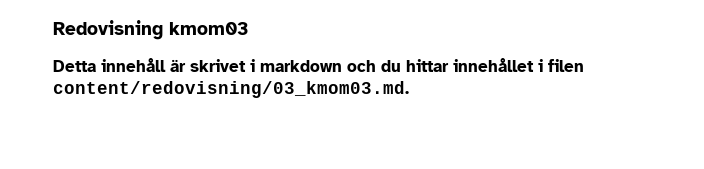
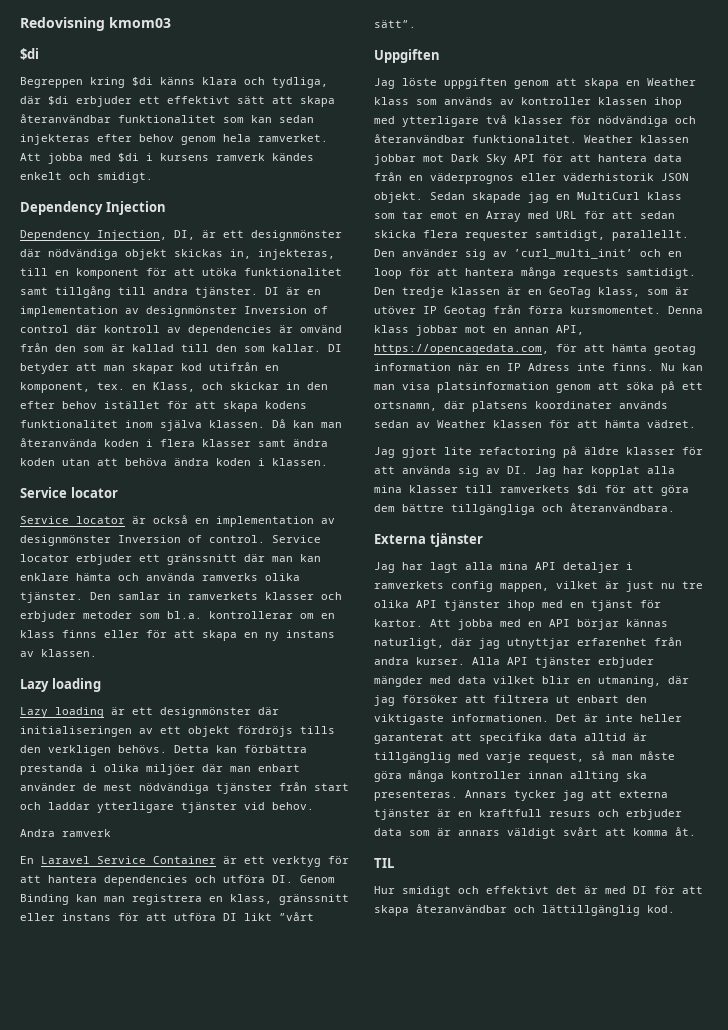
  Redovisning kmom03
- Detta innehåll är skrivet i markdown och du hittar innehållet i filen content/redovisning/03_kmom03.md.
+ $di
+ Begreppen kring $di känns klara och tydliga, där $di erbjuder ett effektivt sätt att skapa återanvändbar funktionalitet som kan sedan injekteras efter behov genom hela ramverket. Att jobba med $di i kursens ramverk kändes enkelt och smidigt.
+ Dependency Injection
+ Dependency Injection, DI, är ett designmönster där nödvändiga objekt skickas in, injekteras, till en komponent för att utöka funktionalitet samt tillgång till andra tjänster. DI är en implementation av designmönster Inversion of control där kontroll av dependencies är omvänd från den som är kallad till den som kallar. DI betyder att man skapar kod utifrån en komponent, tex. en Klass, och skickar in den efter behov istället för att skapa kodens funktionalitet inom själva klassen. Då kan man återanvända koden i flera klasser samt ändra koden utan att behöva ändra koden i klassen.
+ Service locator
+ Service locator är också en implementation av designmönster Inversion of control. Service locator erbjuder ett gränssnitt där man kan enklare hämta och använda ramverks olika tjänster. Den samlar in ramverkets klasser och erbjuder metoder som bl.a. kontrollerar om en klass finns eller för att skapa en ny instans av klassen.
+ Lazy loading
+ Lazy loading är ett designmönster där initialiseringen av ett objekt fördröjs tills den verkligen behövs. Detta kan förbättra prestanda i olika miljöer där man enbart använder de mest nödvändiga tjänster från start och laddar ytterligare tjänster vid behov.
+ Andra ramverk
+ En Laravel Service Container är ett verktyg för att hantera dependencies och utföra DI. Genom Binding kan man registrera en klass, gränssnitt eller instans för att utföra DI likt ”vårt sätt”.
+ Uppgiften
+ Jag löste uppgiften genom att skapa en Weather klass som används av kontroller klassen ihop med ytterligare två klasser för nödvändiga och återanvändbar funktionalitet. Weather klassen jobbar mot Dark Sky API för att hantera data från en väderprognos eller väderhistorik JSON objekt. Sedan skapade jag en MultiCurl klass som tar emot en Array med URL för att sedan skicka flera requester samtidigt, parallellt. Den använder sig av ’curl_multi_init’ och en loop för att hantera många requests samtidigt. Den tredje klassen är en GeoTag klass, som är utöver IP Geotag från förra kursmomentet. Denna klass jobbar mot en annan API, https://opencagedata.com, för att hämta geotag information när en IP Adress inte finns. Nu kan man visa platsinformation genom att söka på ett ortsnamn, där platsens koordinater används sedan av Weather klassen för att hämta vädret.
+ Jag gjort lite refactoring på äldre klasser för att använda sig av DI. Jag har kopplat alla mina klasser till ramverkets $di för att göra dem bättre tillgängliga och återanvändbara.
+ Externa tjänster
+ Jag har lagt alla mina API detaljer i ramverkets config mappen, vilket är just nu tre olika API tjänster ihop med en tjänst för kartor. Att jobba med en API börjar kännas naturligt, där jag utnyttjar erfarenhet från andra kurser. Alla API tjänster erbjuder mängder med data vilket blir en utmaning, där jag försöker att filtrera ut enbart den viktigaste informationen. Det är inte heller garanterat att specifika data alltid är tillgänglig med varje request, så man måste göra många kontroller innan allting ska presenteras. Annars tycker jag att externa tjänster är en kraftfull resurs och erbjuder data som är annars väldigt svårt att komma åt.
+ TIL
+ Hur smidigt och effektivt det är med DI för att skapa återanvändbar och lättillgänglig kod.

